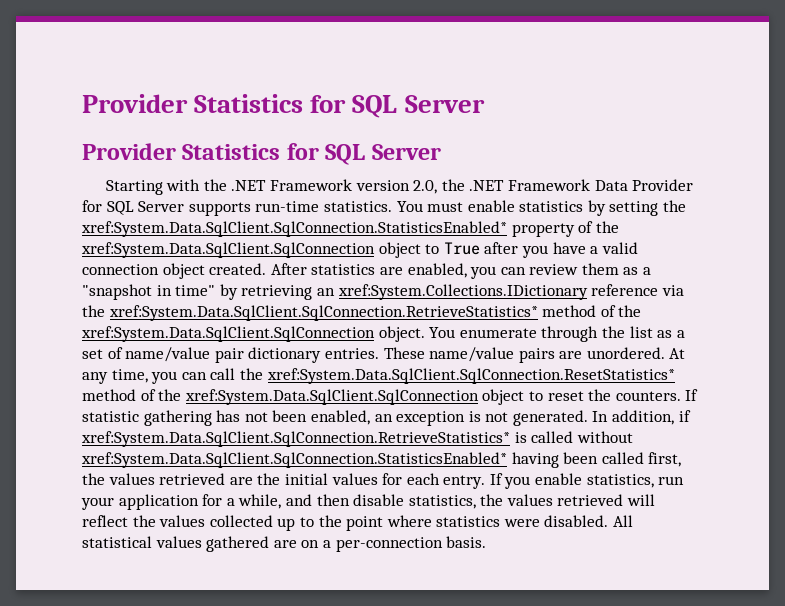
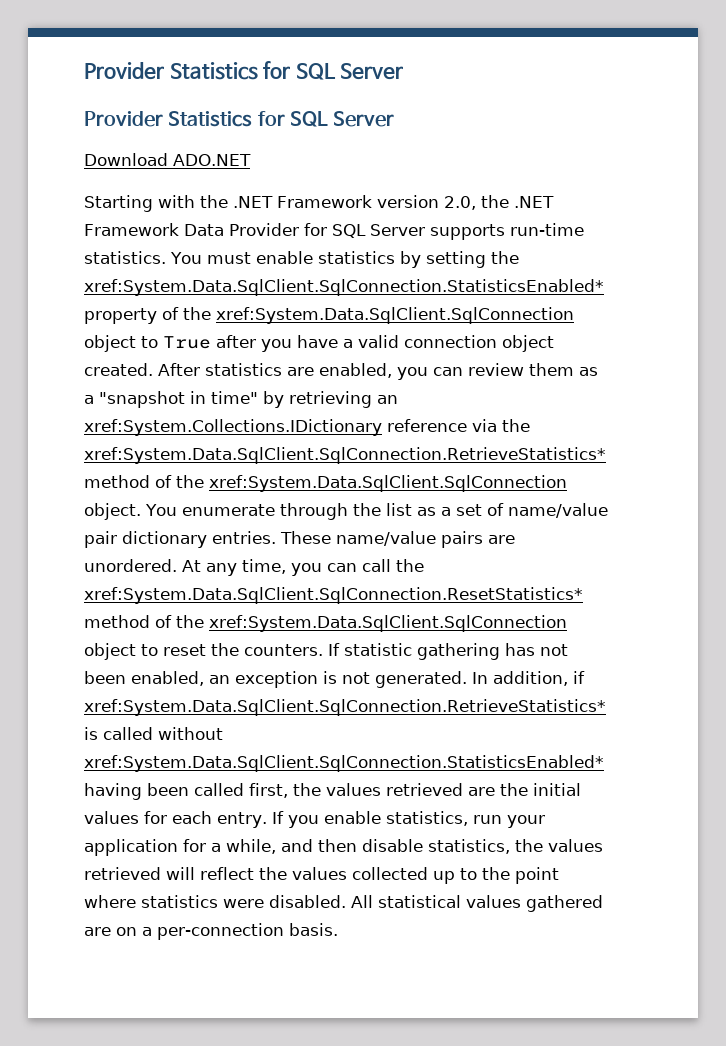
+ Download ADO.NET

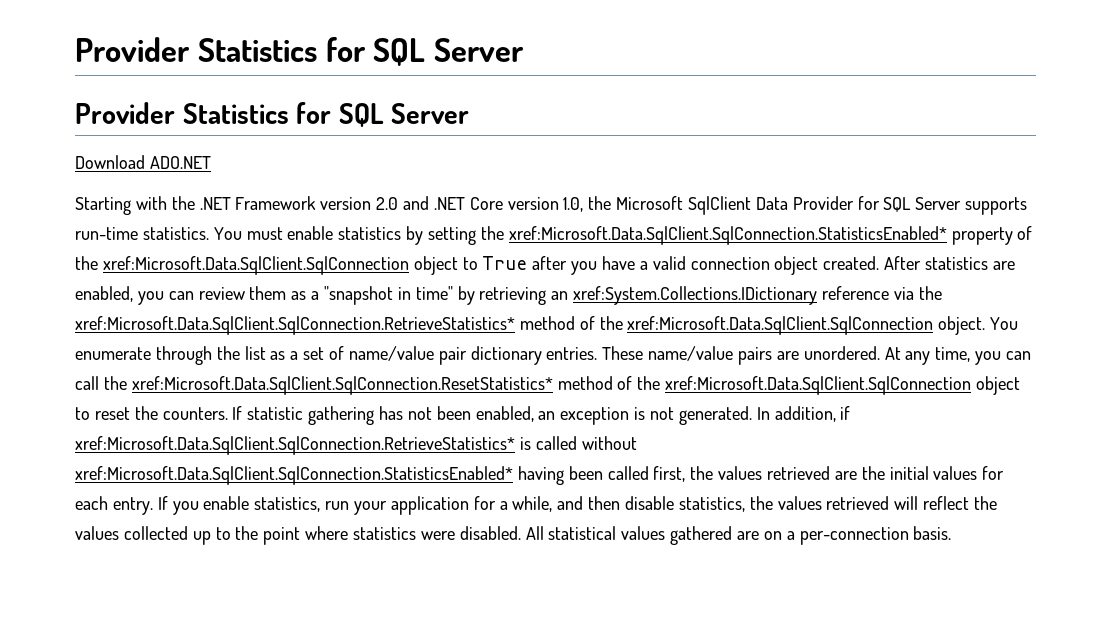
- Starting with the .NET Framework version 2.0, the .NET Framework Data Provider for SQL Server supports run-time statistics.
+ Starting with the .NET Framework version 2.0 and .NET Core version 1.0, the Microsoft SqlClient Data Provider for SQL Server supports run-time statistics.
- You must enable statistics by setting the xref:System.Data.SqlClient.SqlConnection.StatisticsEnabled* property of the xref:System.Data.SqlClient.SqlConnection object to True after you have a valid connection object created.
+ You must enable statistics by setting the xref:Microsoft.Data.SqlClient.SqlConnection.StatisticsEnabled* property of the xref:Microsoft.Data.SqlClient.SqlConnection object to True after you have a valid connection object created.
- After statistics are enabled, you can review them as a "snapshot in time" by retrieving an xref:System.Collections.IDictionary reference via the xref:System.Data.SqlClient.SqlConnection.RetrieveStatistics* method of the xref:System.Data.SqlClient.SqlConnection object.
+ After statistics are enabled, you can review them as a "snapshot in time" by retrieving an xref:System.Collections.IDictionary reference via the xref:Microsoft.Data.SqlClient.SqlConnection.RetrieveStatistics* method of the xref:Microsoft.Data.SqlClient.SqlConnection object.
- At any time, you can call the xref:System.Data.SqlClient.SqlConnection.ResetStatistics* method of the xref:System.Data.SqlClient.SqlConnection object to reset the counters.
+ At any time, you can call the xref:Microsoft.Data.SqlClient.SqlConnection.ResetStatistics* method of the xref:Microsoft.Data.SqlClient.SqlConnection object to reset the counters.
- In addition, if xref:System.Data.SqlClient.SqlConnection.RetrieveStatistics* is called without xref:System.Data.SqlClient.SqlConnection.StatisticsEnabled* having been called first, the values retrieved are the initial values for each entry.
+ In addition, if xref:Microsoft.Data.SqlClient.SqlConnection.RetrieveStatistics* is called without xref:Microsoft.Data.SqlClient.SqlConnection.StatisticsEnabled* having been called first, the values retrieved are the initial values for each entry.

